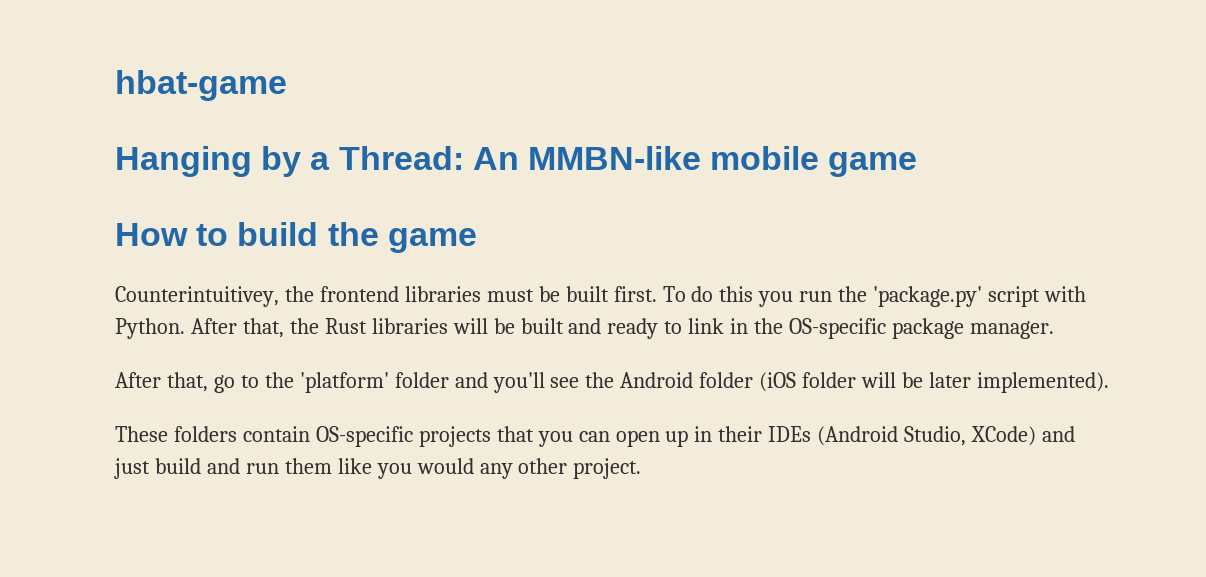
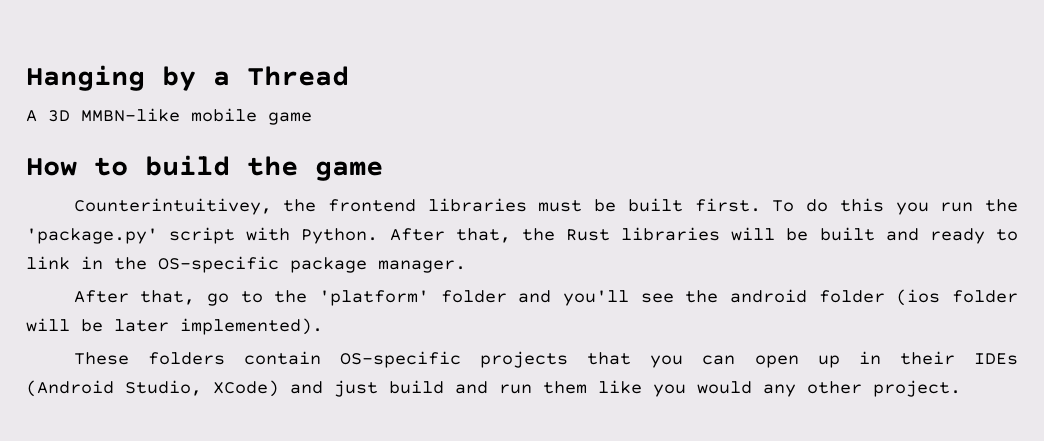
- hbat-game
- Hanging by a Thread: An MMBN-like mobile game
+ Hanging by a Thread
+ A 3D MMBN-like mobile game
- After that, go to the 'platform' folder and you'll see the Android folder (iOS folder will be later implemented).
+ After that, go to the 'platform' folder and you'll see the android folder (ios folder will be later implemented).

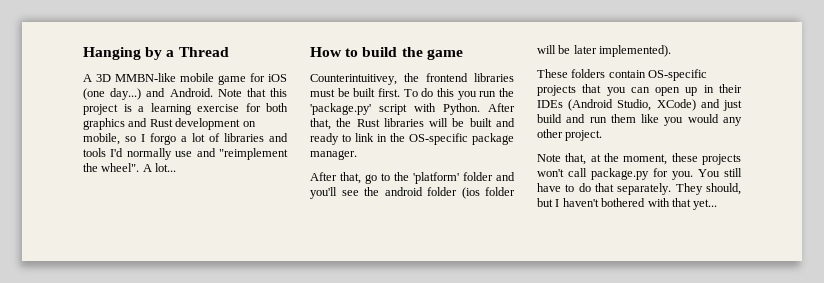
- A 3D MMBN-like mobile game
+ A 3D MMBN-like mobile game for iOS (one day...) and Android. Note that this project is a learning exercise for both graphics and Rust development on mobile, so I forgo a lot of libraries and tools I'd normally use and "reimplement the wheel". A lot...
+ Note that, at the moment, these projects won't call package.py for you. You still have to do that separately. They should, but I haven't bothered with that yet...

